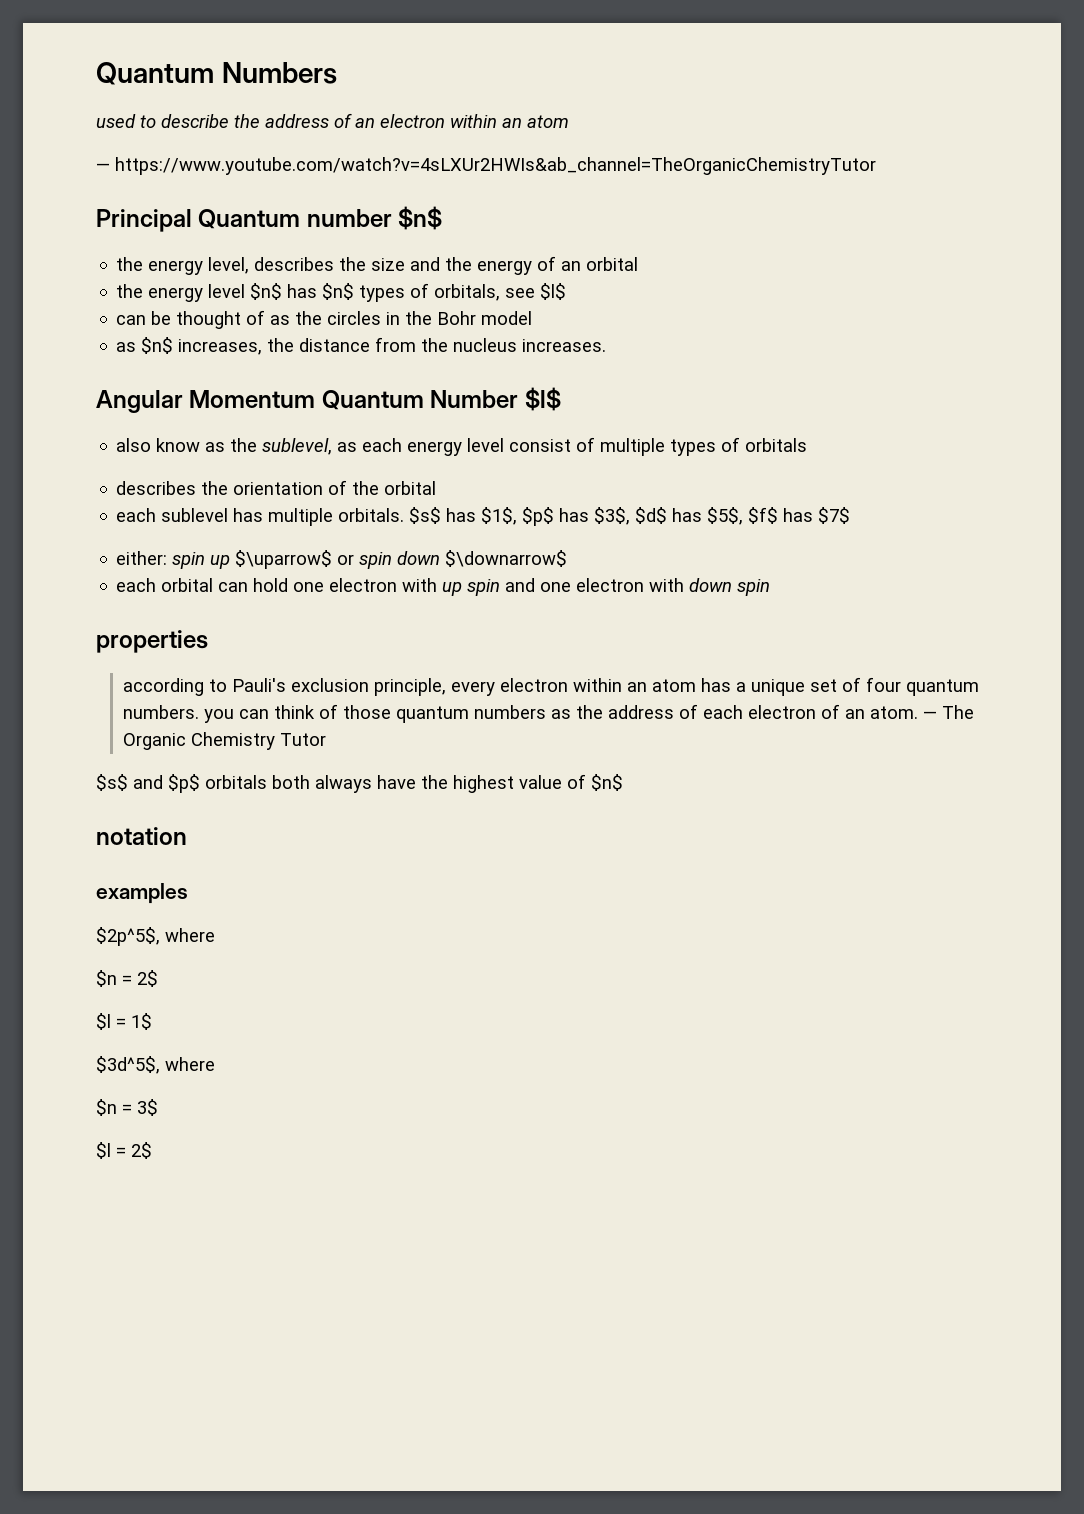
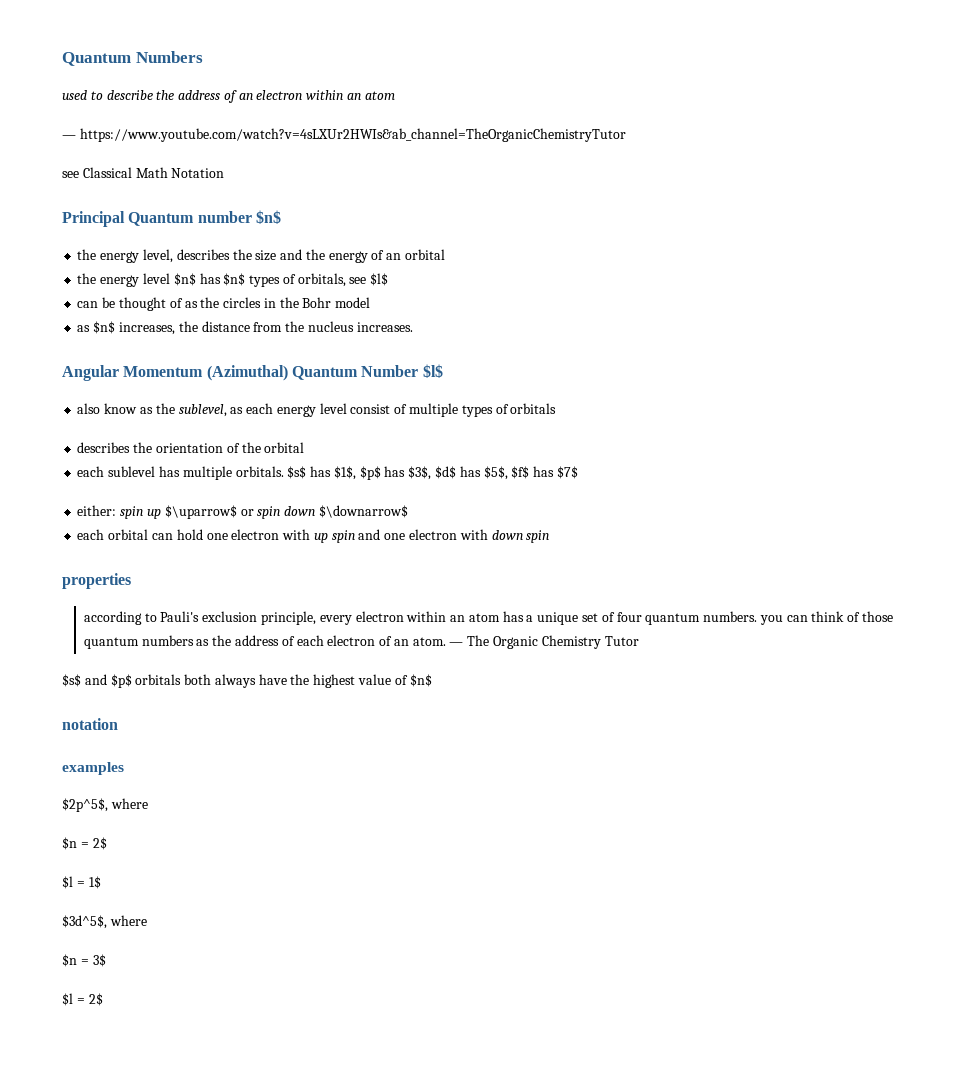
+ see Classical Math Notation
- Angular Momentum Quantum Number $l$
+ Angular Momentum (Azimuthal) Quantum Number $l$

